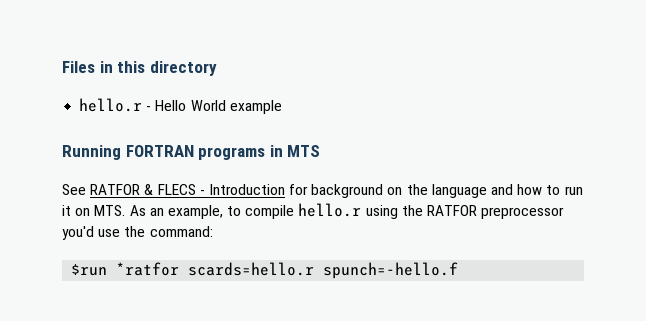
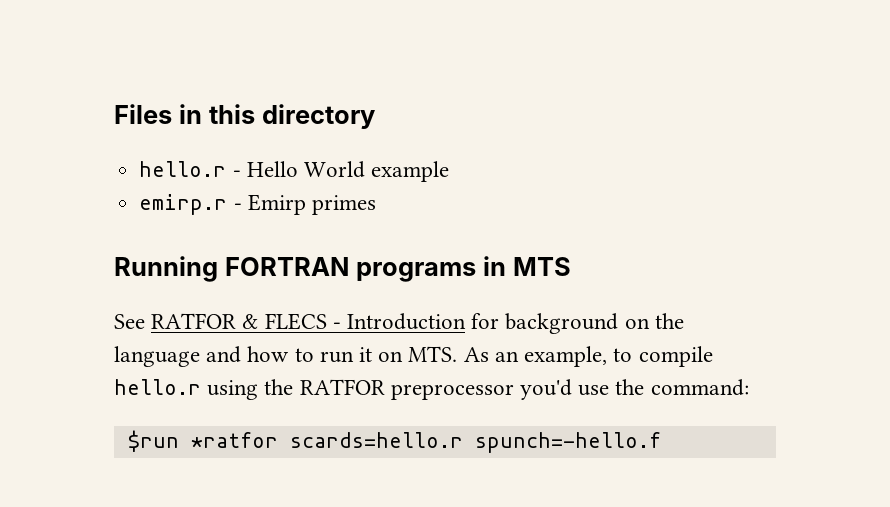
+ emirp.r - Emirp primes

